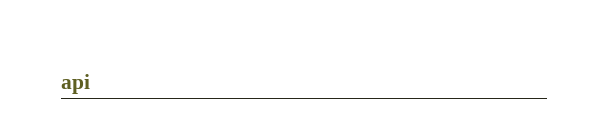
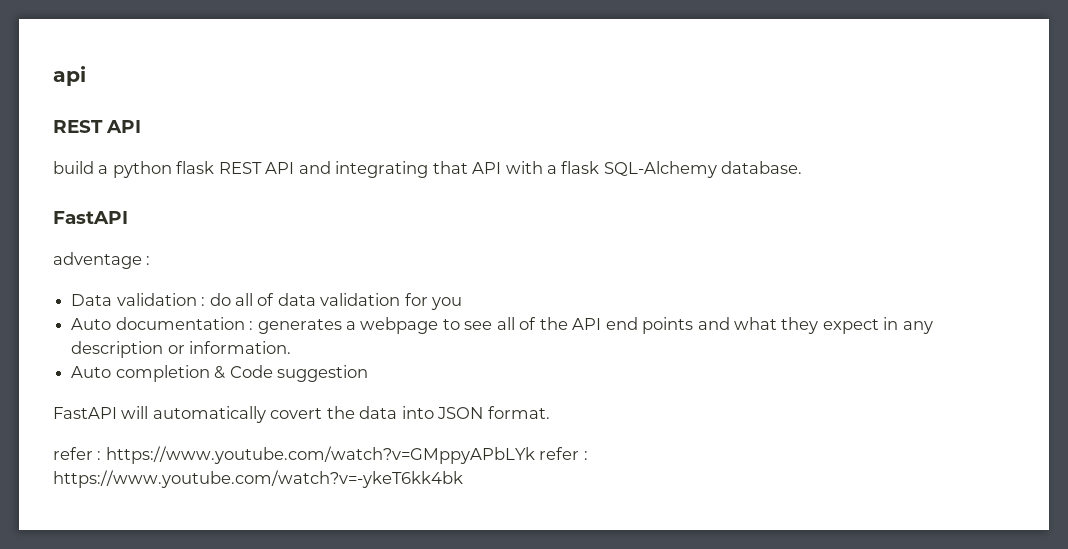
  api
+ REST API
+ build a python flask REST API and integrating that API with a flask SQL-Alchemy database.
+ FastAPI
+ adventage :
+ Data validation : do all of data validation for you
+ Auto documentation : generates a webpage to see all of the API end points and what they expect in any description or information.
+ Auto completion & Code suggestion
+ FastAPI will automatically covert the data into JSON format.
+ refer : https://www.youtube.com/watch?v=GMppyAPbLYk refer : https://www.youtube.com/watch?v=-ykeT6kk4bk

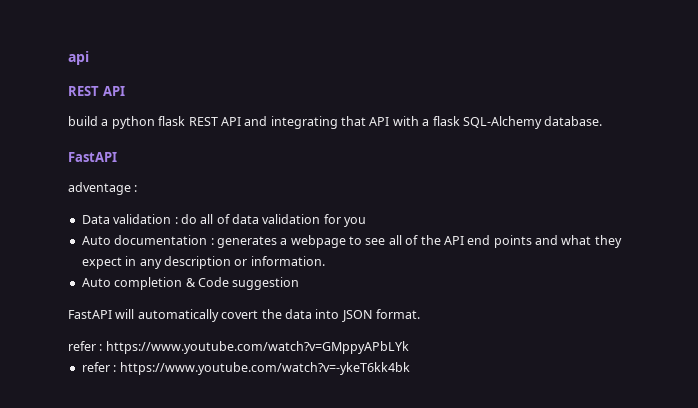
- refer : https://www.youtube.com/watch?v=GMppyAPbLYk refer : https://www.youtube.com/watch?v=-ykeT6kk4bk
+ refer : https://www.youtube.com/watch?v=GMppyAPbLYk
+ refer : https://www.youtube.com/watch?v=-ykeT6kk4bk

